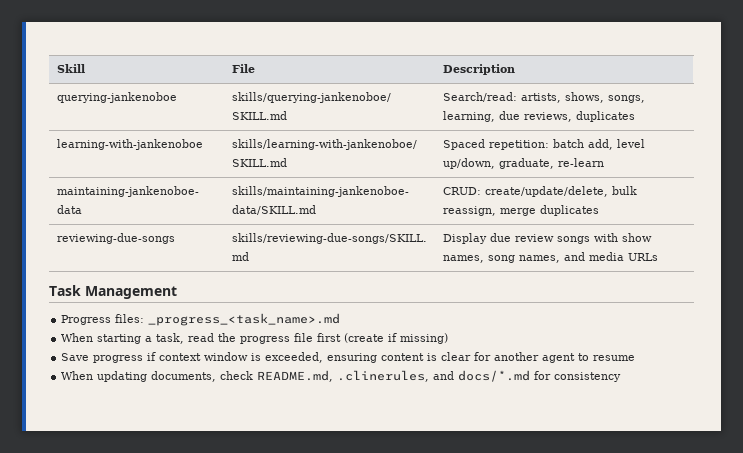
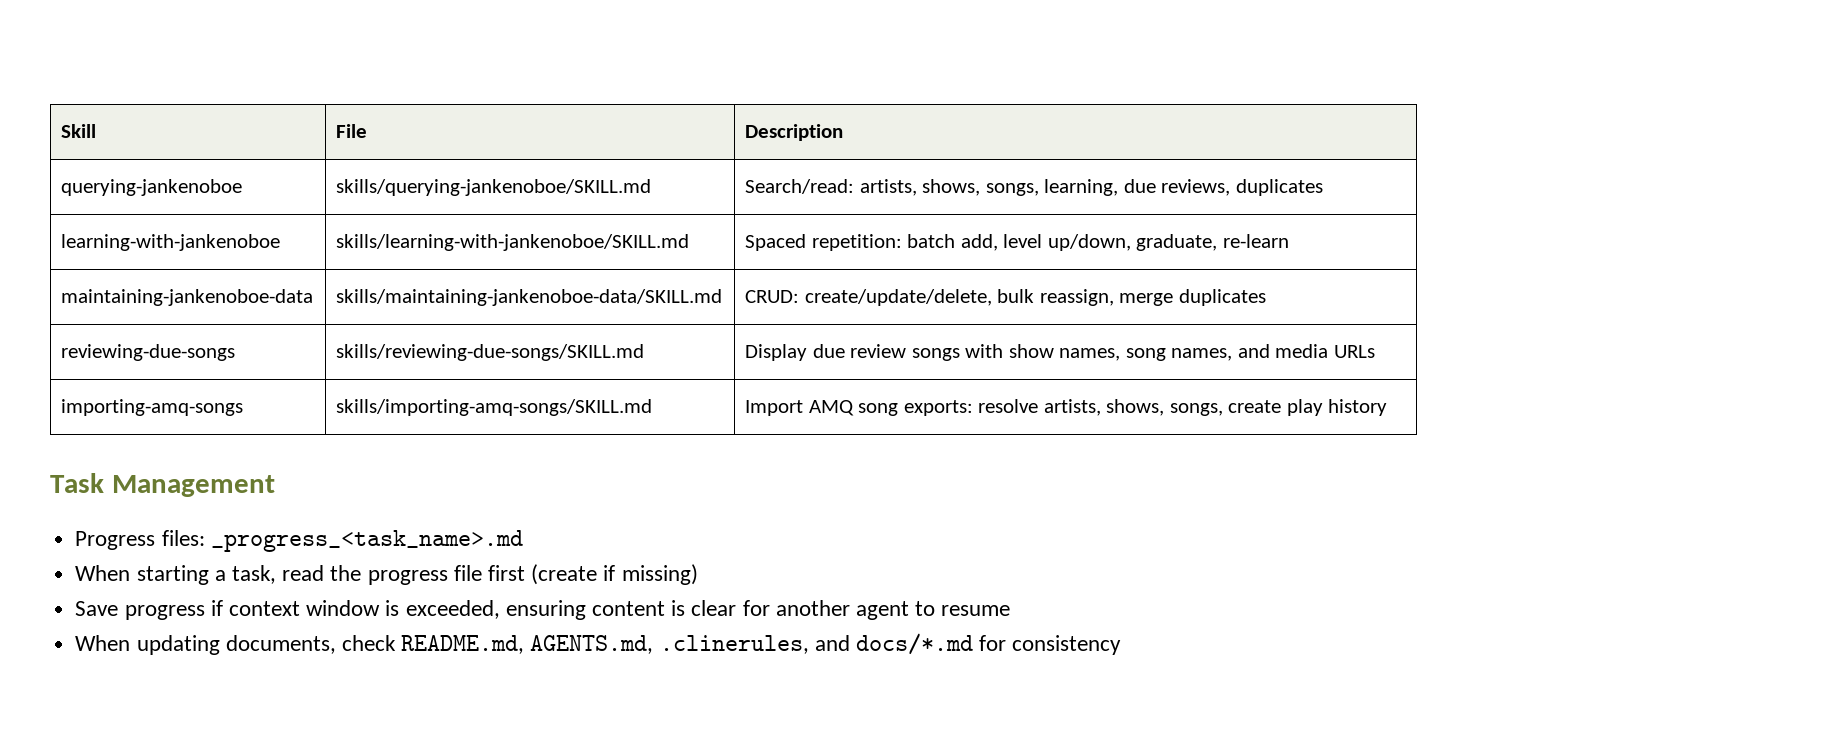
+ importing-amq-songs | skills/importing-amq-songs/SKILL.md | Import AMQ song exports: resolve artists, shows, songs, create play history
- When updating documents, check README.md, .clinerules, and docs/*.md for consistency
+ When updating documents, check README.md, AGENTS.md, .clinerules, and docs/*.md for consistency

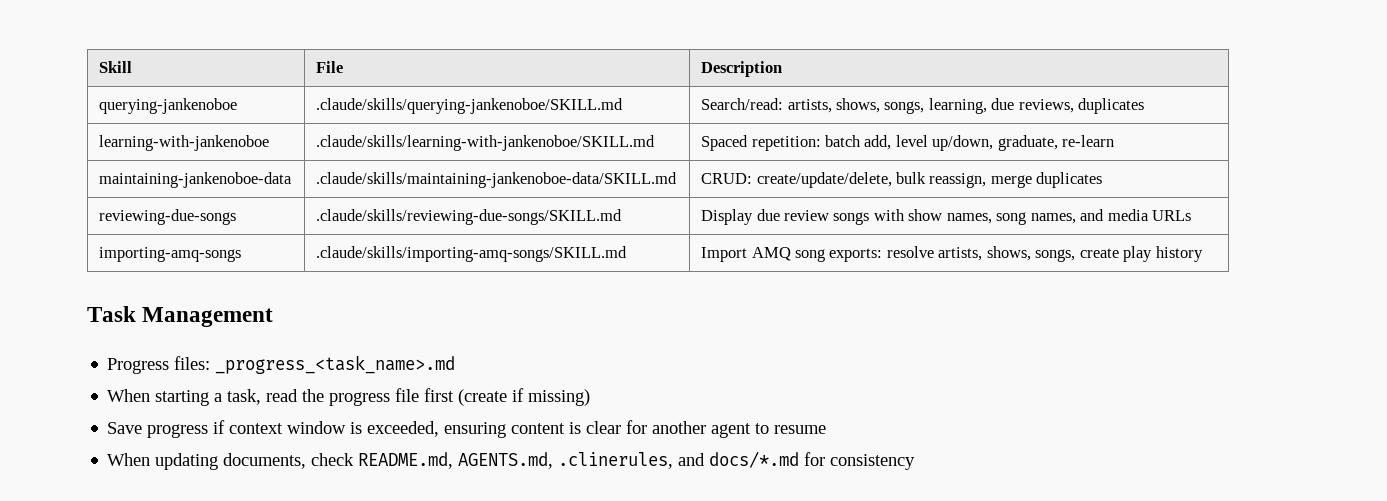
- querying-jankenoboe | skills/querying-jankenoboe/SKILL.md | Search/read: artists, shows, songs, learning, due reviews, duplicates
+ querying-jankenoboe | .claude/skills/querying-jankenoboe/SKILL.md | Search/read: artists, shows, songs, learning, due reviews, duplicates
- learning-with-jankenoboe | skills/learning-with-jankenoboe/SKILL.md | Spaced repetition: batch add, level up/down, graduate, re-learn
+ learning-with-jankenoboe | .claude/skills/learning-with-jankenoboe/SKILL.md | Spaced repetition: batch add, level up/down, graduate, re-learn
- maintaining-jankenoboe-data | skills/maintaining-jankenoboe-data/SKILL.md | CRUD: create/update/delete, bulk reassign, merge duplicates
+ maintaining-jankenoboe-data | .claude/skills/maintaining-jankenoboe-data/SKILL.md | CRUD: create/update/delete, bulk reassign, merge duplicates
- reviewing-due-songs | skills/reviewing-due-songs/SKILL.md | Display due review songs with show names, song names, and media URLs
+ reviewing-due-songs | .claude/skills/reviewing-due-songs/SKILL.md | Display due review songs with show names, song names, and media URLs
- importing-amq-songs | skills/importing-amq-songs/SKILL.md | Import AMQ song exports: resolve artists, shows, songs, create play history
+ importing-amq-songs | .claude/skills/importing-amq-songs/SKILL.md | Import AMQ song exports: resolve artists, shows, songs, create play history

